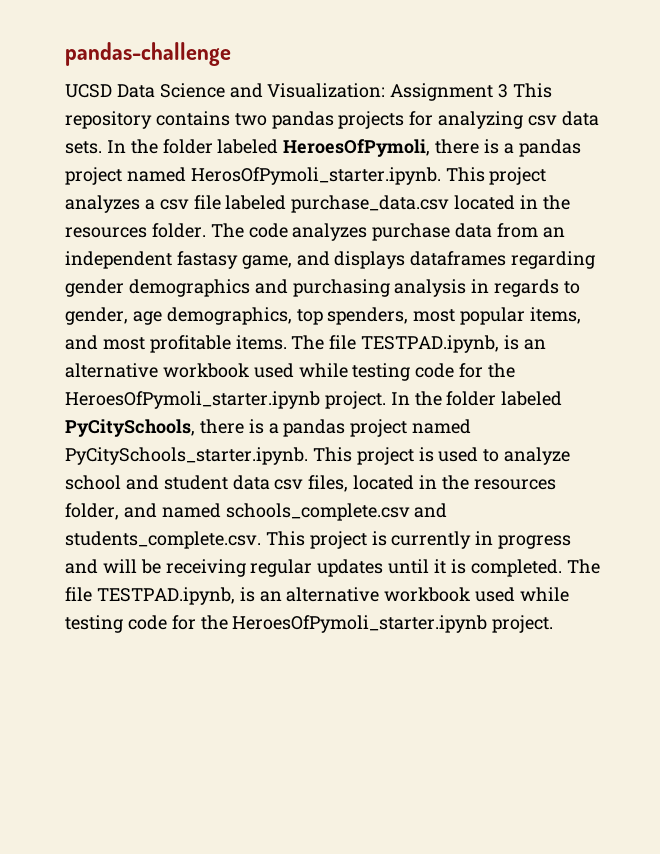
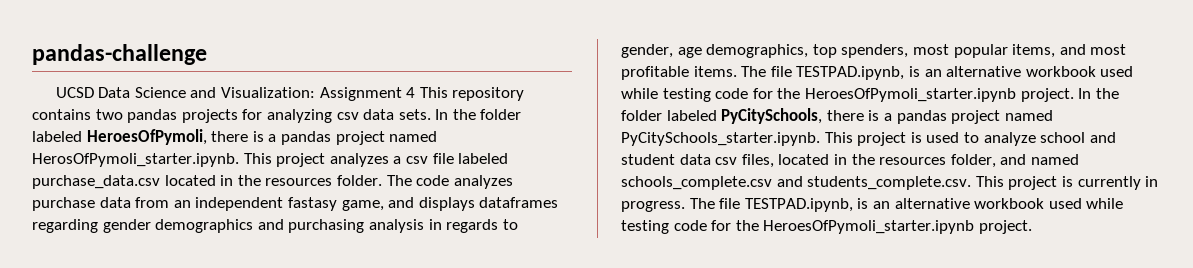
- UCSD Data Science and Visualization: Assignment 3 This repository contains two pandas projects for analyzing csv data sets.
+ UCSD Data Science and Visualization: Assignment 4 This repository contains two pandas projects for analyzing csv data sets.
- In the folder labeled PyCitySchools, there is a pandas project named PyCitySchools_starter.ipynb. This project is used to analyze school and student data csv files, located in the resources folder, and named schools_complete.csv and students_complete.csv. This project is currently in progress and will be receiving regular updates until it is completed.
+ In the folder labeled PyCitySchools, there is a pandas project named PyCitySchools_starter.ipynb. This project is used to analyze school and student data csv files, located in the resources folder, and named schools_complete.csv and students_complete.csv. This project is currently in progress.

